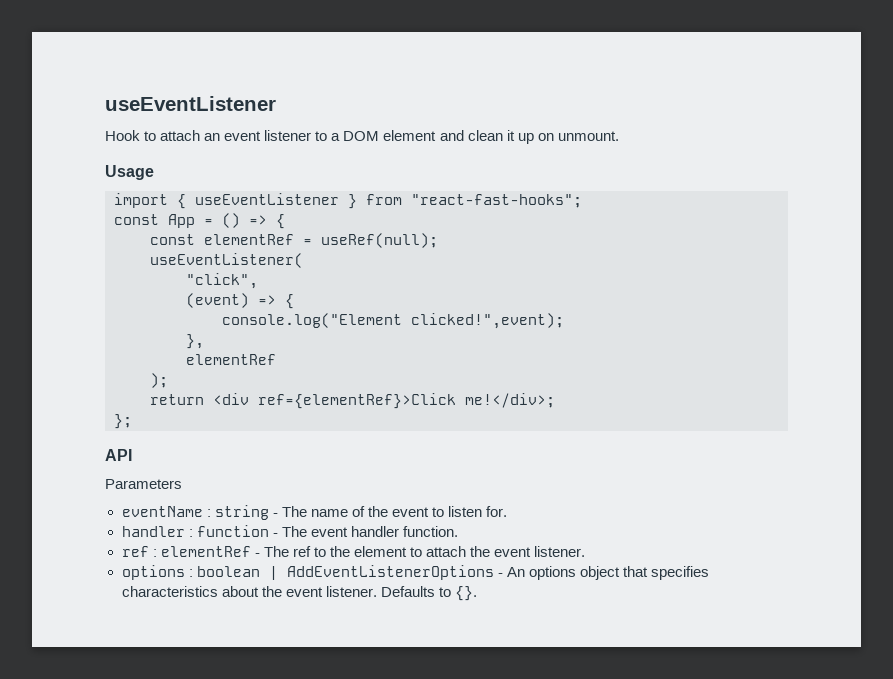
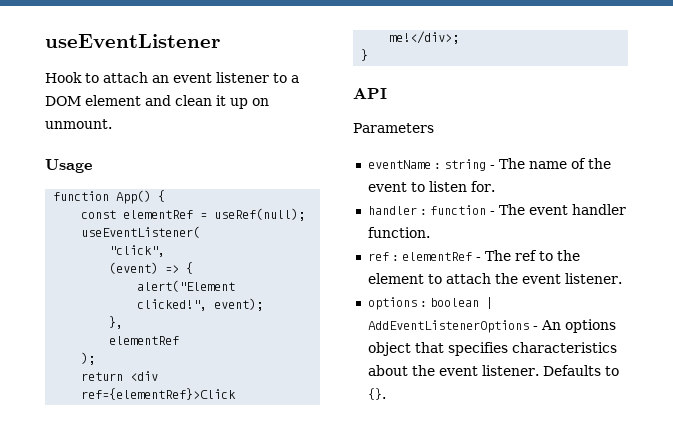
- import { useEventListener } from "react-fast-hooks";
- const App = () => {
+ function App() {
- console.log("Element clicked!",event);
+ alert("Element clicked!", event);
- };
+ }

